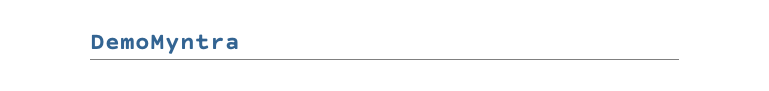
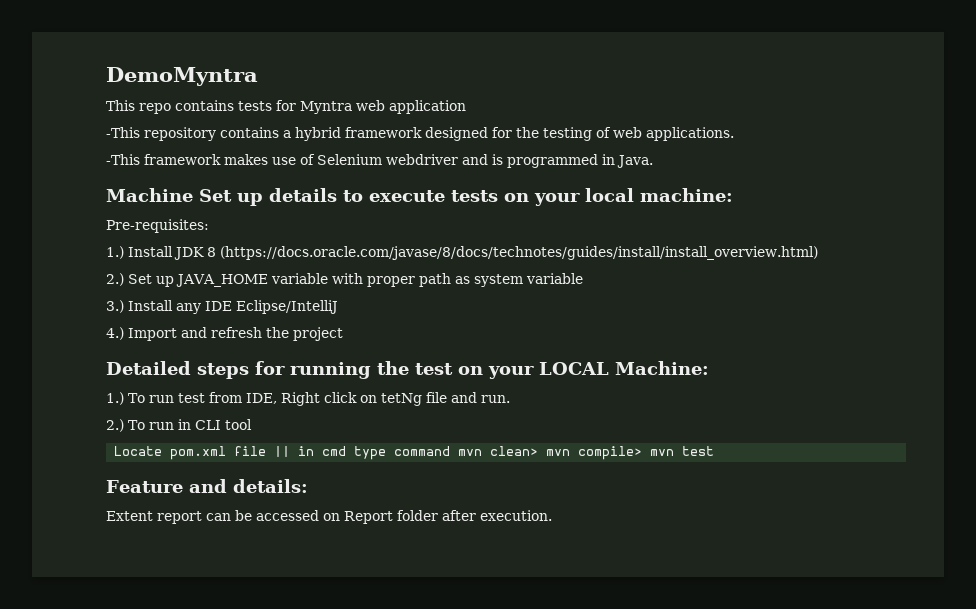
+ This repo contains tests for Myntra web application
+ -This repository contains a hybrid framework designed for the testing of web applications.
+ -This framework makes use of Selenium webdriver and is programmed in Java.
+ Machine Set up details to execute tests on your local machine:
+ Pre-requisites:
+ 1.) Install JDK 8 (https://docs.oracle.com/javase/8/docs/technotes/guides/install/install_overview.html)
+ 2.) Set up JAVA_HOME variable with proper path as system variable
+ 3.) Install any IDE Eclipse/IntelliJ
+ 4.) Import and refresh the project
+ Detailed steps for running the test on your LOCAL Machine:
+ 1.) To run test from IDE, Right click on tetNg file and run.
+ 2.) To run in CLI tool
+ Locate pom.xml file || in cmd type command mvn clean> mvn compile> mvn test
+ Feature and details:
+ Extent report can be accessed on Report folder after execution.

